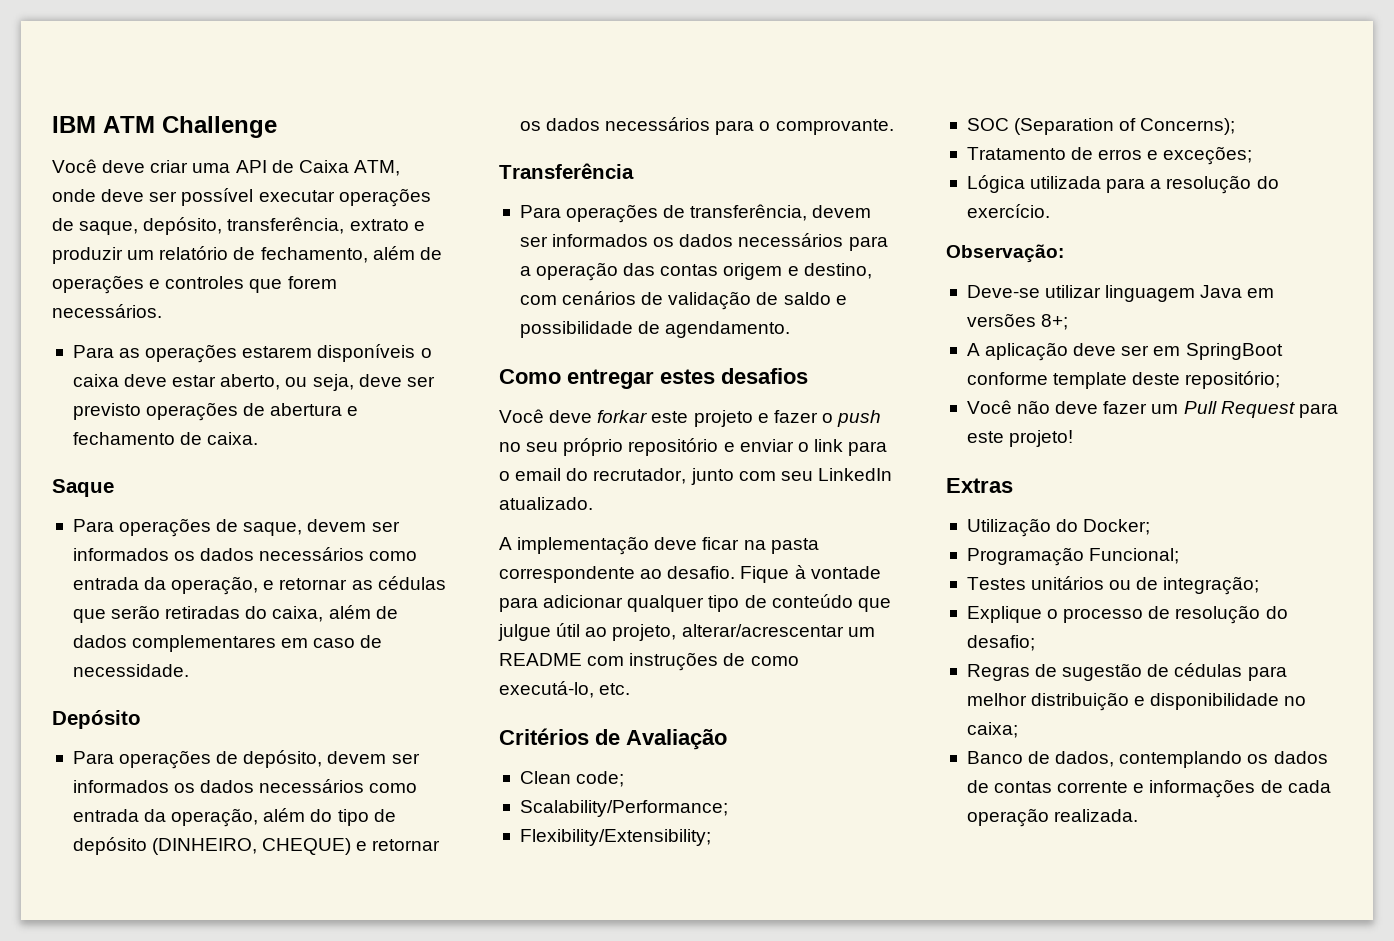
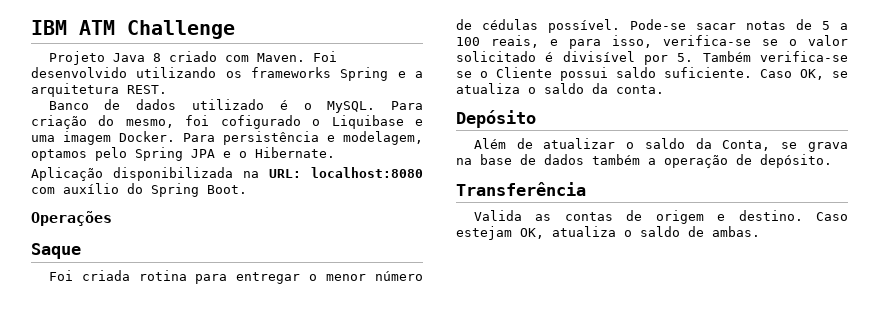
- Você deve criar uma API de Caixa ATM, onde deve ser possível executar operações de saque, depósito, transferência, extrato e produzir um relatório de fechamento, além de operações e controles que forem necessários.
- Para as operações estarem disponíveis o caixa deve estar aberto, ou seja, deve ser previsto operações de abertura e fechamento de caixa.
+ Projeto Java 8 criado com Maven. Foi desenvolvido utilizando os frameworks Spring e a arquitetura REST.
+ Banco de dados utilizado é o MySQL. Para criação do mesmo, foi cofigurado o Liquibase e uma imagem Docker. Para persistência e modelagem, optamos pelo Spring JPA e o Hibernate.
+ Aplicação disponibilizada na URL: localhost:8080 com auxílio do Spring Boot.
+ Operações
  Saque
- Para operações de saque, devem ser informados os dados necessários como entrada da operação, e retornar as cédulas que serão retiradas do caixa, além de dados complementares em caso de necessidade.
+ Foi criada rotina para entregar o menor número de cédulas possível. Pode-se sacar notas de 5 a 100 reais, e para isso, verifica-se se o valor solicitado é divisível por 5. Também verifica-se se o Cliente possui saldo suficiente. Caso OK, se atualiza o saldo da conta.
  Depósito
- Para operações de depósito, devem ser informados os dados necessários como entrada da operação, além do tipo de depósito (DINHEIRO, CHEQUE) e retornar os dados necessários para o comprovante.
+ Além de atualizar o saldo da Conta, se grava na base de dados também a operação de depósito.
  Transferência
- Para operações de transferência, devem ser informados os dados necessários para a operação das contas origem e destino, com cenários de validação de saldo e possibilidade de agendamento.
- Como entregar estes desafios
- Você deve forkar este projeto e fazer o push no seu próprio repositório e enviar o link para o email do recrutador, junto com seu LinkedIn atualizado.
- A implementação deve ficar na pasta correspondente ao desafio. Fique à vontade para adicionar qualquer tipo de conteúdo que julgue útil ao projeto, alterar/acrescentar um README com instruções de como executá-lo, etc.
- Critérios de Avaliação
- Clean code;
- Scalability/Performance;
- Flexibility/Extensibility;
- SOC (Separation of Concerns);
- Tratamento de erros e exceções;
- Lógica utilizada para a resolução do exercício.
- Observação:
- Deve-se utilizar linguagem Java em versões 8+;
- A aplicação deve ser em SpringBoot conforme template deste repositório;
- Você não deve fazer um Pull Request para este projeto!
- Extras
- Utilização do Docker;
- Programação Funcional;
- Testes unitários ou de integração;
- Explique o processo de resolução do desafio;
- Regras de sugestão de cédulas para melhor distribuição e disponibilidade no caixa;
- Banco de dados, contemplando os dados de contas corrente e informações de cada operação realizada.
+ Valida as contas de origem e destino. Caso estejam OK, atualiza o saldo de ambas.

